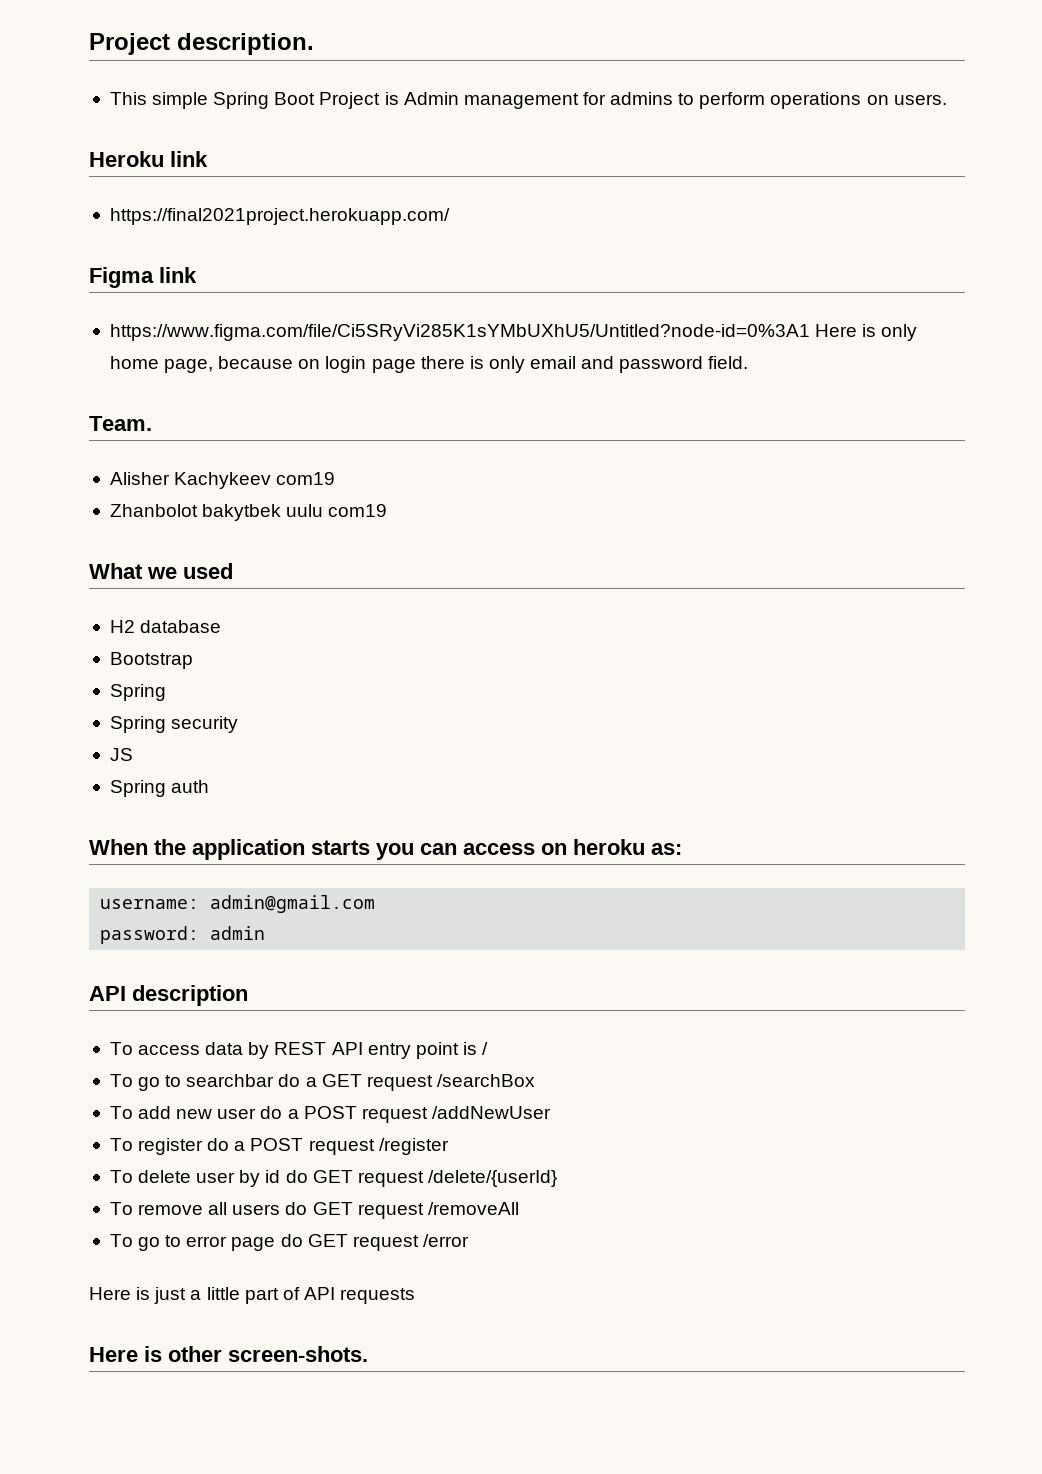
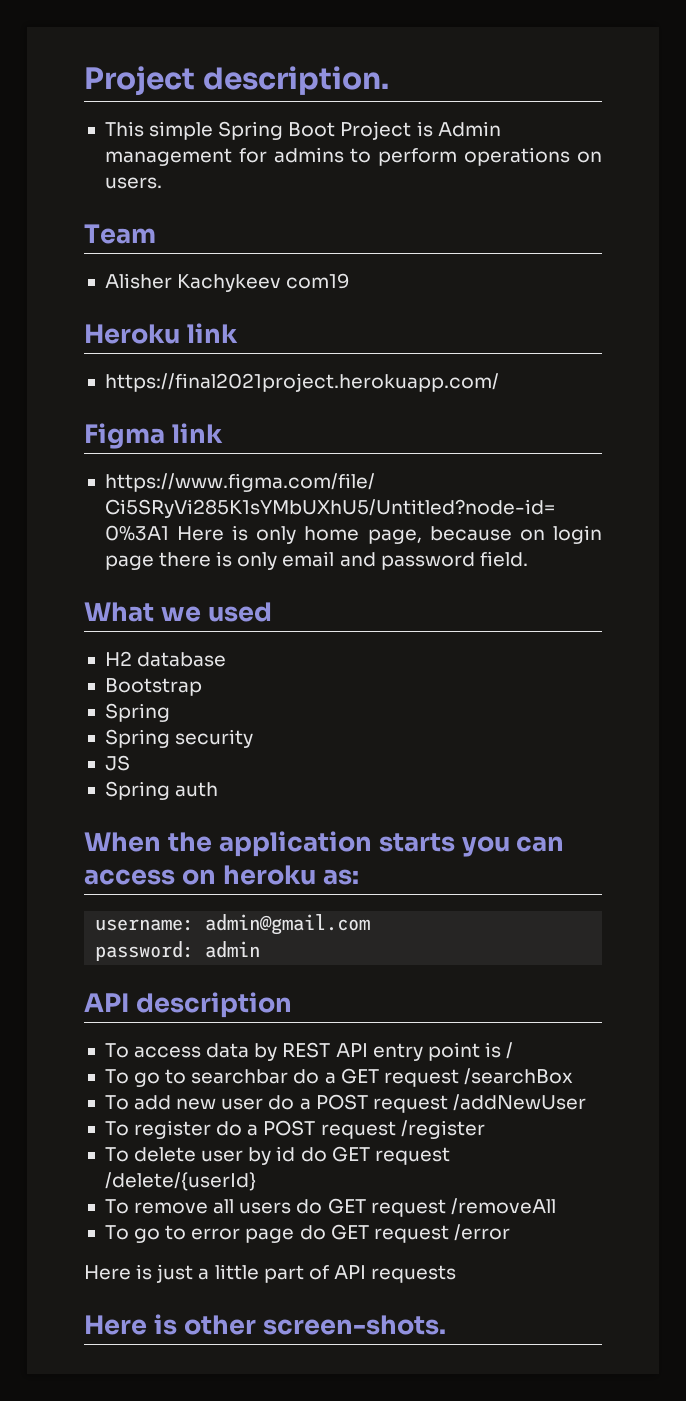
+ Team
+ Alisher Kachykeev com19
- Team.
- Alisher Kachykeev com19
- Zhanbolot bakytbek uulu com19

